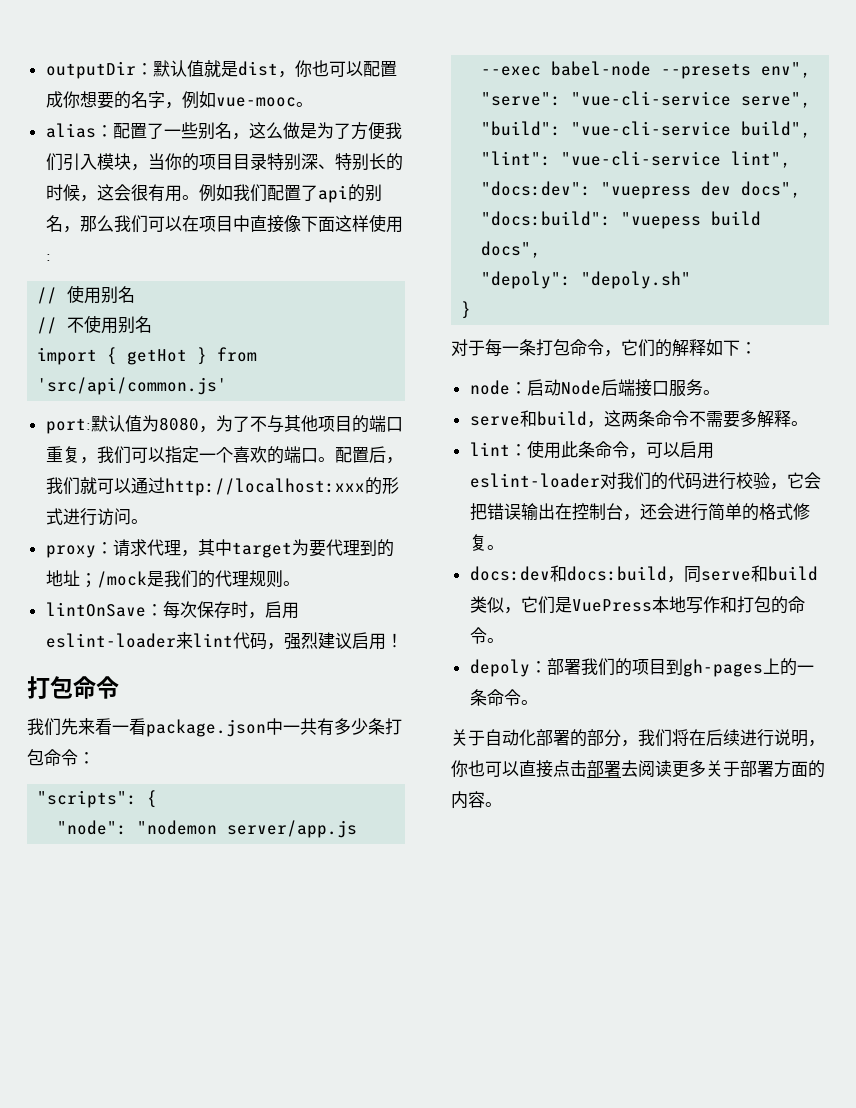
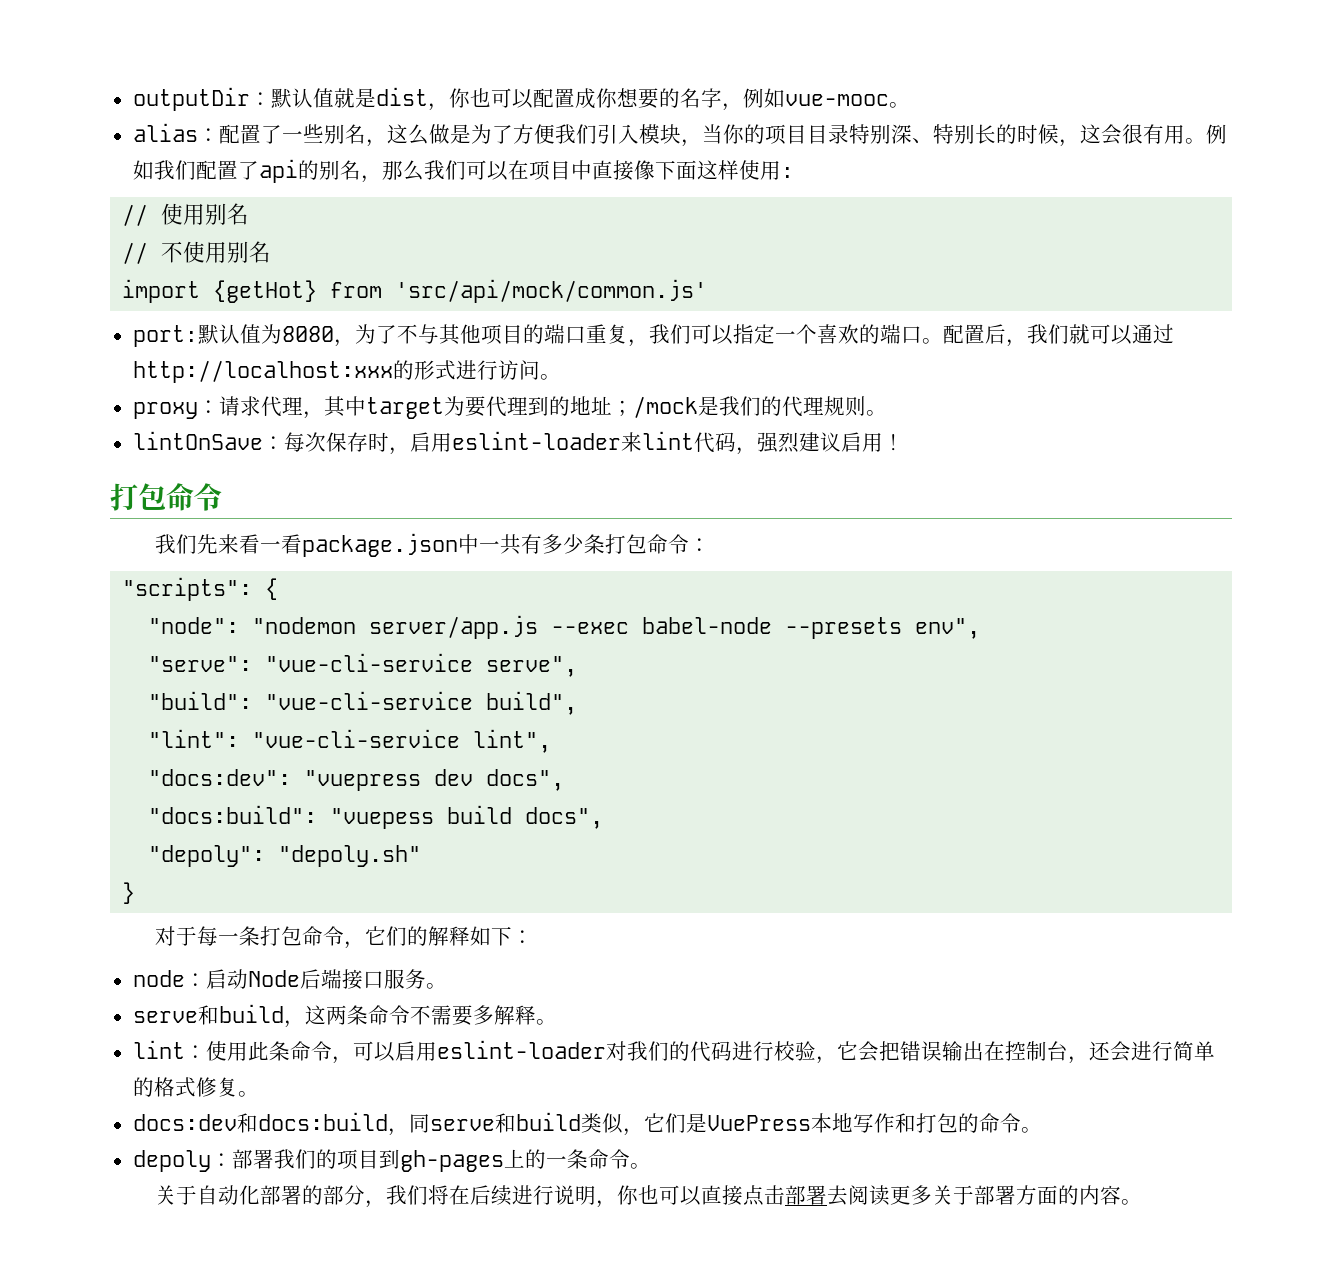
- import { getHot } from 'src/api/common.js'
+ import {getHot} from 'src/api/mock/common.js'

